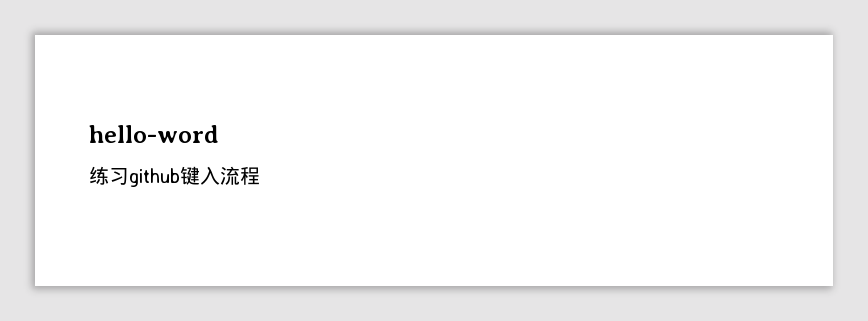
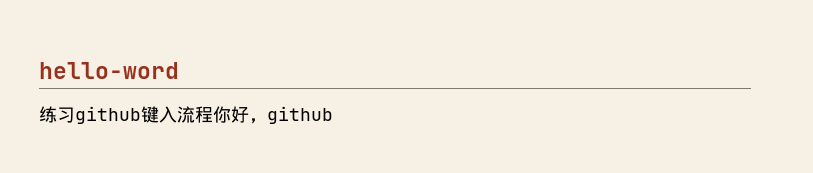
- 练习github键入流程
+ 练习github键入流程你好，github

